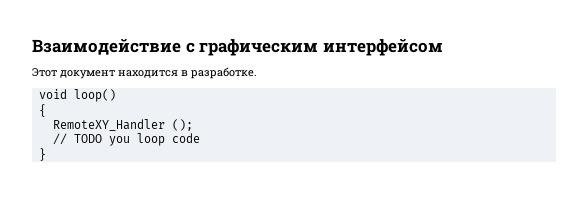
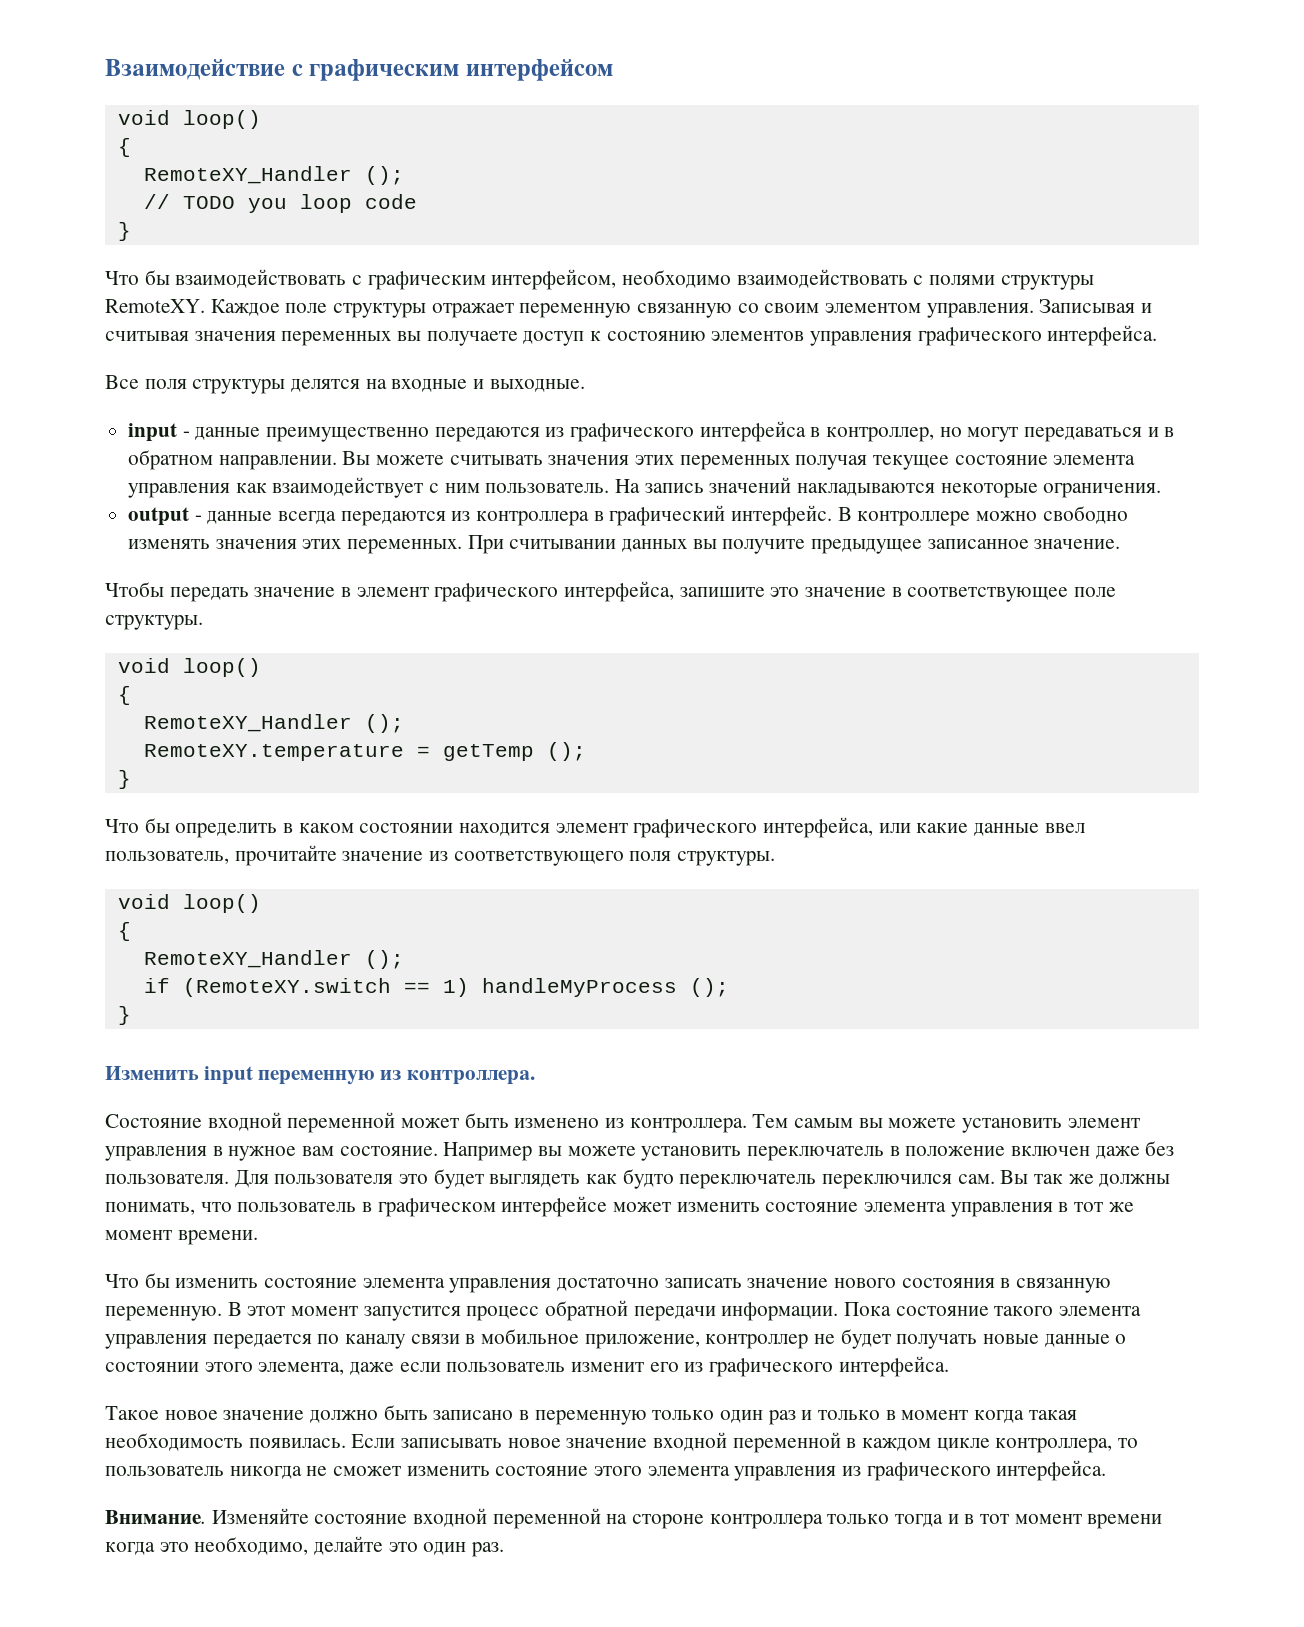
- Этот документ находится в разработке.
+ Что бы взаимодействовать с графическим интерфейсом, необходимо взаимодействовать с полями структуры RemoteXY. Каждое поле структуры отражает переменную связанную со своим элементом управления. Записывая и считывая значения переменных вы получаете доступ к состоянию элементов управления графического интерфейса.
+ Все поля структуры делятся на входные и выходные.
+ input - данные преимущественно передаются из графического интерфейса в контроллер, но могут передаваться и в обратном направлении. Вы можете считывать значения этих переменных получая текущее состояние элемента управления как взаимодействует с ним пользователь. На запись значений накладываются некоторые ограничения.
+ output - данные всегда передаются из контроллера в графический интерфейс. В контроллере можно свободно изменять значения этих переменных. При считывании данных вы получите предыдущее записанное значение.
+ Чтобы передать значение в элемент графического интерфейса, запишите это значение в соответствующее поле структуры.
+ void loop()
+ {
+ RemoteXY_Handler ();
+ RemoteXY.temperature = getTemp ();
+ }
+ Что бы определить в каком состоянии находится элемент графического интерфейса, или какие данные ввел пользователь, прочитайте значение из соответствующего поля структуры.
+ void loop()
+ {
+ RemoteXY_Handler ();
+ if (RemoteXY.switch == 1) handleMyProcess ();
+ }
+ Изменить input переменную из контроллера.
+ Состояние входной переменной может быть изменено из контроллера. Тем самым вы можете установить элемент управления в нужное вам состояние. Например вы можете установить переключатель в положение включен даже без пользователя. Для пользователя это будет выглядеть как будто переключатель переключился сам. Вы так же должны понимать, что пользователь в графическом интерфейсе может изменить состояние элемента управления в тот же момент времени.
+ Что бы изменить состояние элемента управления достаточно записать значение нового состояния в связанную переменную. В этот момент запустится процесс обратной передачи информации. Пока состояние такого элемента управления передается по каналу связи в мобильное приложение, контроллер не будет получать новые данные о состоянии этого элемента, даже если пользователь изменит его из графического интерфейса.
+ Такое новое значение должно быть записано в переменную только один раз и только в момент когда такая необходимость появилась. Если записывать новое значение входной переменной в каждом цикле контроллера, то пользователь никогда не сможет изменить состояние этого элемента управления из графического интерфейса.
+ Внимание. Изменяйте состояние входной переменной на стороне контроллера только тогда и в тот момент времени когда это необходимо, делайте это один раз.

